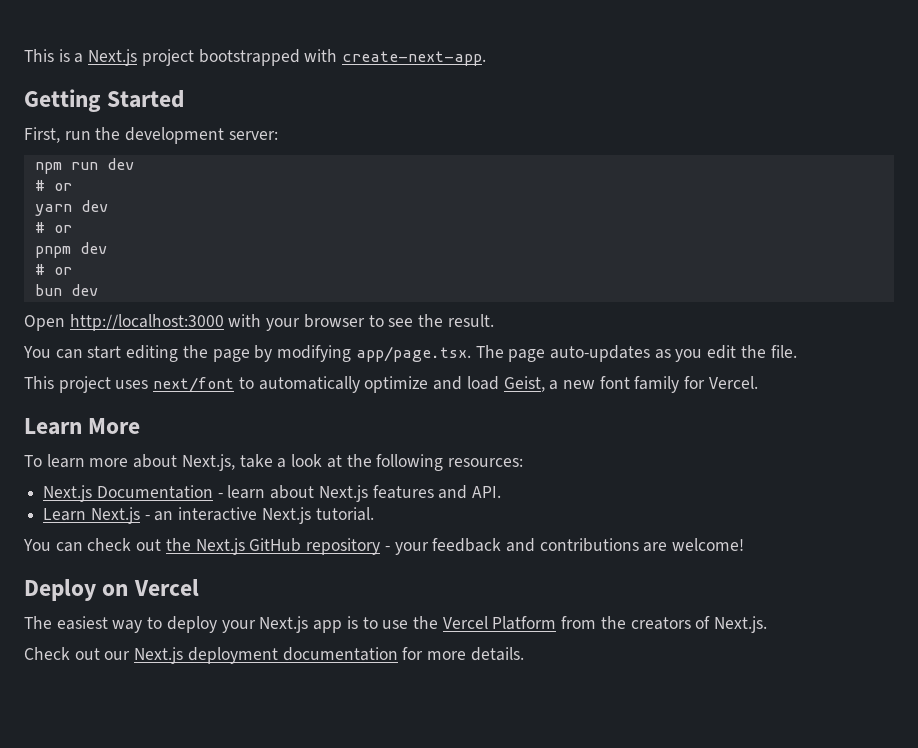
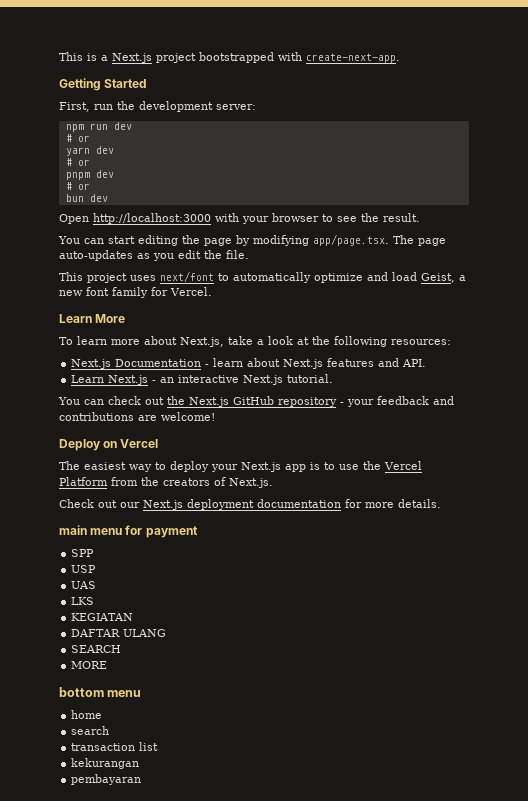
+ main menu for payment
+ SPP
+ USP
+ UAS
+ LKS
+ KEGIATAN
+ DAFTAR ULANG
+ SEARCH
+ MORE
+ bottom menu
+ home
+ search
+ transaction list
+ kekurangan
+ pembayaran

